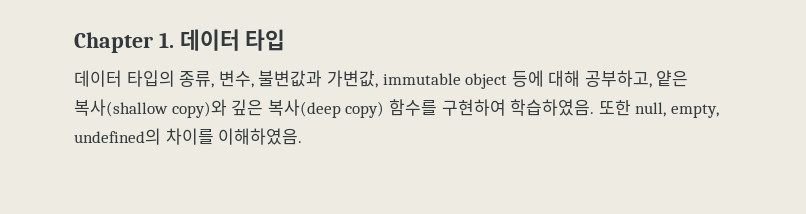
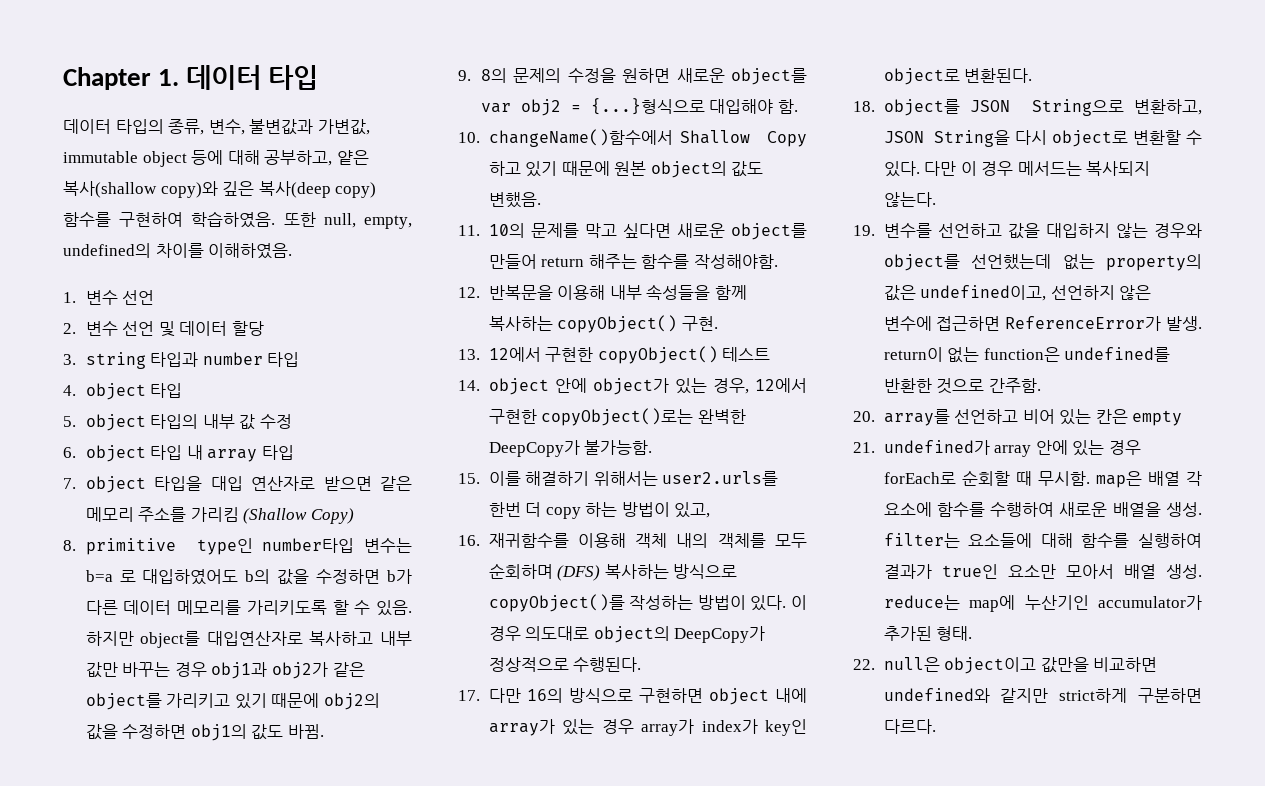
+ 1. 변수 선언
+ 2. 변수 선언 및 데이터 할당
+ 3. string 타입과 number 타입
+ 4. object 타입
+ 5. object 타입의 내부 값 수정
+ 6. object 타입 내 array 타입
+ 7. object 타입을 대입 연산자로 받으면 같은 메모리 주소를 가리킴 (Shallow Copy)
+ 8. primitive type인 number타입 변수는 b=a 로 대입하였어도 b의 값을 수정하면 b가 다른 데이터 메모리를 가리키도록 할 수 있음. 하지만 object를 대입연산자로 복사하고 내부 값만 바꾸는 경우 obj1과 obj2가 같은 object를 가리키고 있기 때문에 obj2의 값을 수정하면 obj1의 값도 바뀜.
+ 9. 8의 문제의 수정을 원하면 새로운 object를 var obj2 = {...}형식으로 대입해야 함.
+ 10. changeName()함수에서 Shallow Copy 하고 있기 때문에 원본 object의 값도 변했음.
+ 11. 10의 문제를 막고 싶다면 새로운 object를 만들어 return 해주는 함수를 작성해야함.
+ 12. 반복문을 이용해 내부 속성들을 함께 복사하는 copyObject() 구현.
+ 13. 12에서 구현한 copyObject() 테스트
+ 14. object 안에 object가 있는 경우, 12에서 구현한 copyObject()로는 완벽한 DeepCopy가 불가능함.
+ 15. 이를 해결하기 위해서는 user2.urls를 한번 더 copy 하는 방법이 있고,
+ 16. 재귀함수를 이용해 객체 내의 객체를 모두 순회하며 (DFS) 복사하는 방식으로 copyObject()를 작성하는 방법이 있다. 이 경우 의도대로 object의 DeepCopy가 정상적으로 수행된다.
+ 17. 다만 16의 방식으로 구현하면 object 내에 array가 있는 경우 array가 index가 key인 object로 변환된다.
+ 18. object를 JSON String으로 변환하고, JSON String을 다시 object로 변환할 수 있다. 다만 이 경우 메서드는 복사되지 않는다.
+ 19. 변수를 선언하고 값을 대입하지 않는 경우와 object를 선언했는데 없는 property의 값은 undefined이고, 선언하지 않은 변수에 접근하면 ReferenceError가 발생. return이 없는 function은 undefined를 반환한 것으로 간주함.
+ 20. array를 선언하고 비어 있는 칸은 empty
+ 21. undefined가 array 안에 있는 경우 forEach로 순회할 때 무시함. map은 배열 각 요소에 함수를 수행하여 새로운 배열을 생성. filter는 요소들에 대해 함수를 실행하여 결과가 true인 요소만 모아서 배열 생성. reduce는 map에 누산기인 accumulator가 추가된 형태.
+ 22. null은 object이고 값만을 비교하면 undefined와 같지만 strict하게 구분하면 다르다.

